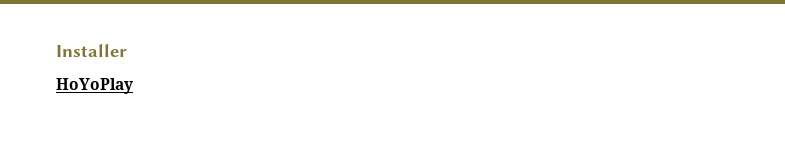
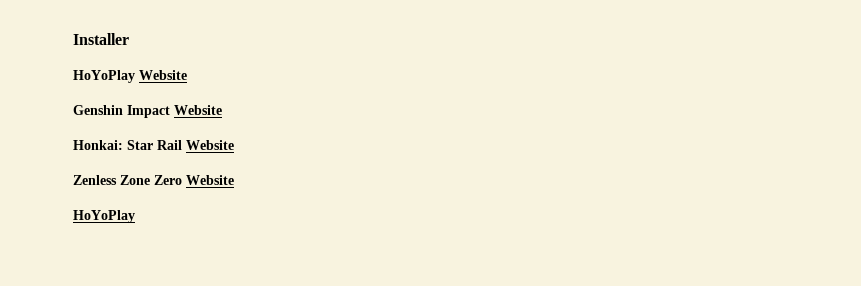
+ HoYoPlay Website
+ Genshin Impact Website
+ Honkai: Star Rail Website
+ Zenless Zone Zero Website

